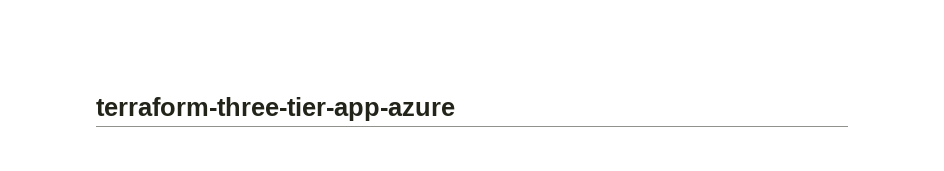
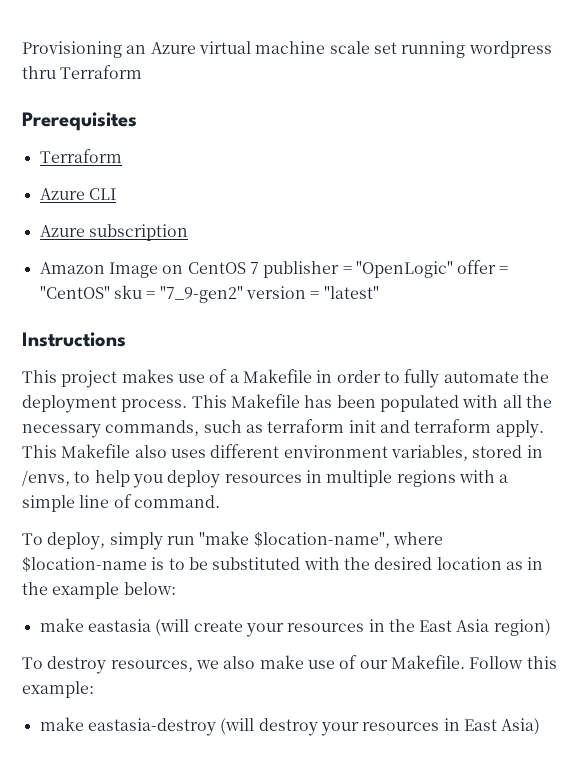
- terraform-three-tier-app-azure
+ Provisioning an Azure virtual machine scale set running wordpress thru Terraform
+ Prerequisites
+ Terraform
+ Azure CLI
+ Azure subscription
+ Amazon Image on CentOS 7 publisher = "OpenLogic" offer = "CentOS" sku = "7_9-gen2" version = "latest"
+ Instructions
+ This project makes use of a Makefile in order to fully automate the deployment process. This Makefile has been populated with all the necessary commands, such as terraform init and terraform apply. This Makefile also uses different environment variables, stored in /envs, to help you deploy resources in multiple regions with a simple line of command.
+ To deploy, simply run "make $location-name", where $location-name is to be substituted with the desired location as in the example below:
+ make eastasia (will create your resources in the East Asia region)
+ To destroy resources, we also make use of our Makefile. Follow this example:
+ make eastasia-destroy (will destroy your resources in East Asia)

